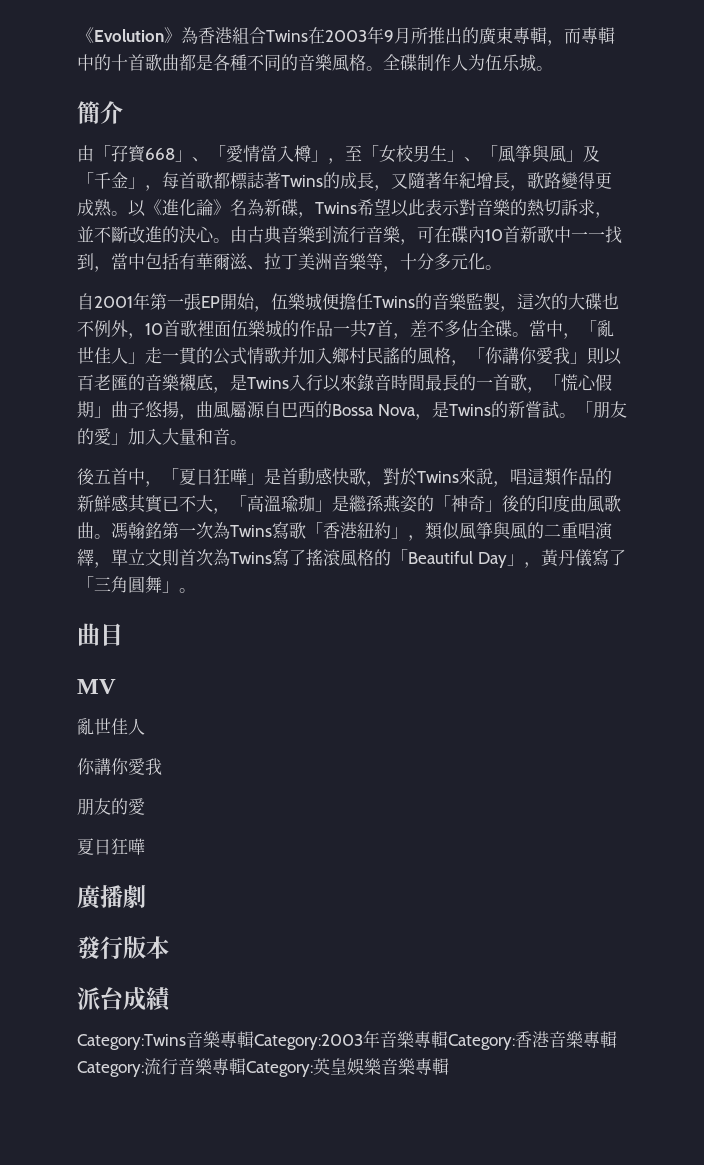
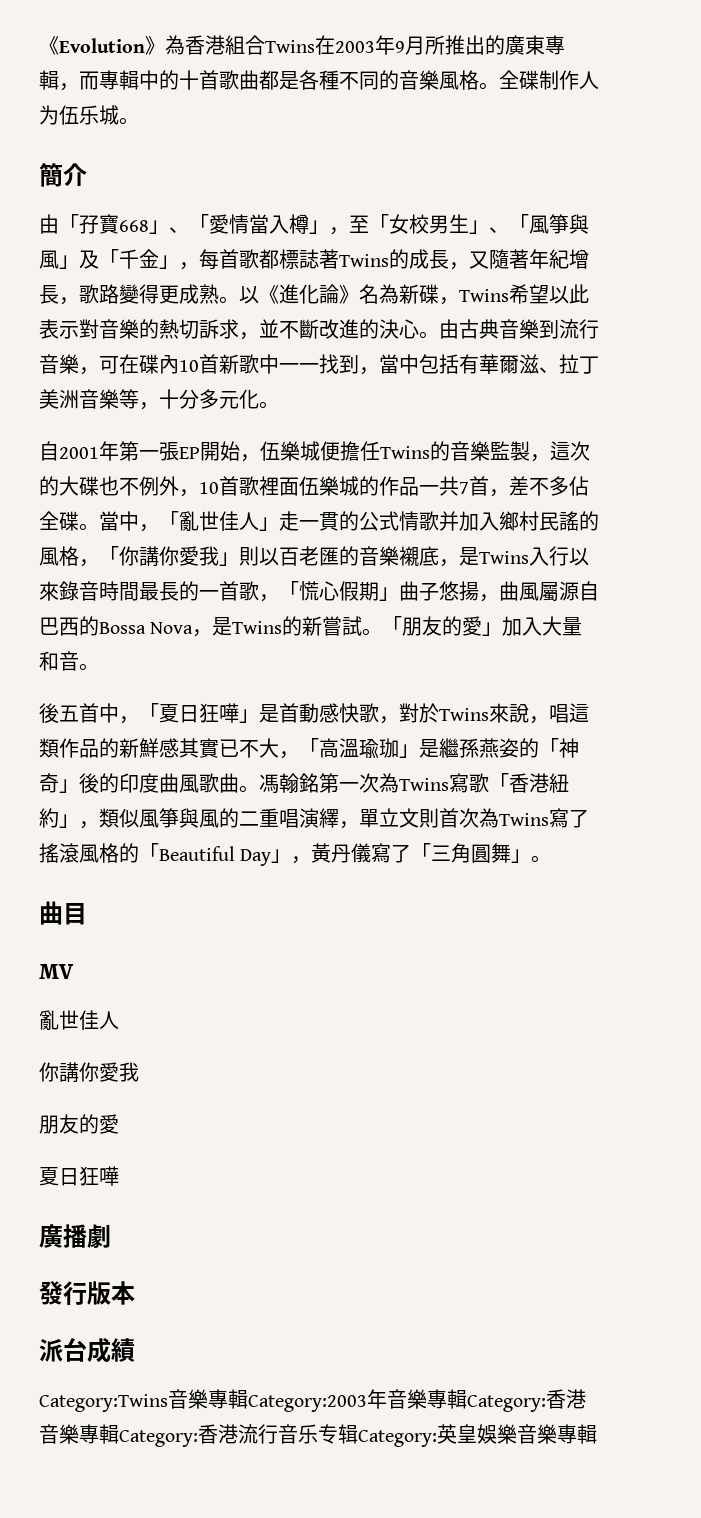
- Category:Twins音樂專輯Category:2003年音樂專輯Category:香港音樂專輯Category:流行音樂專輯Category:英皇娛樂音樂專輯
+ Category:Twins音樂專輯Category:2003年音樂專輯Category:香港音樂專輯Category:香港流行音乐专辑Category:英皇娛樂音樂專輯

